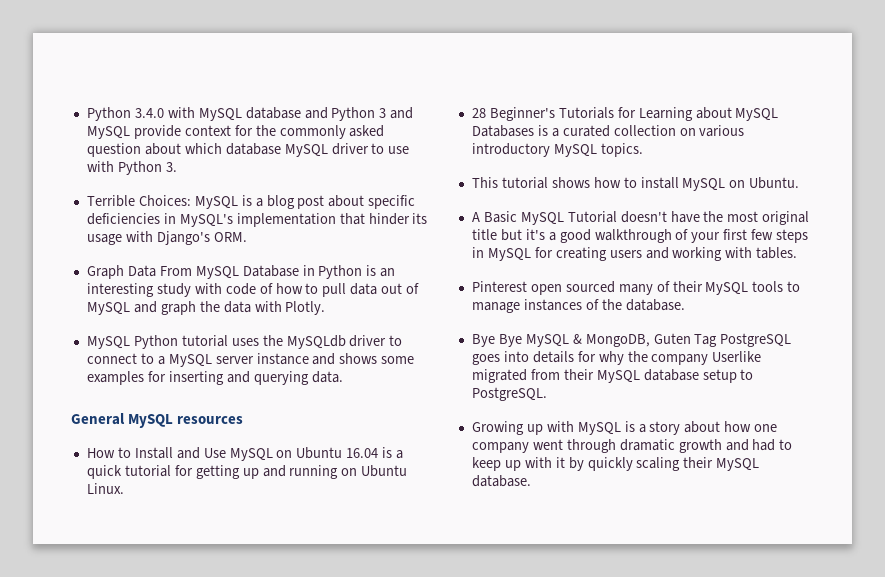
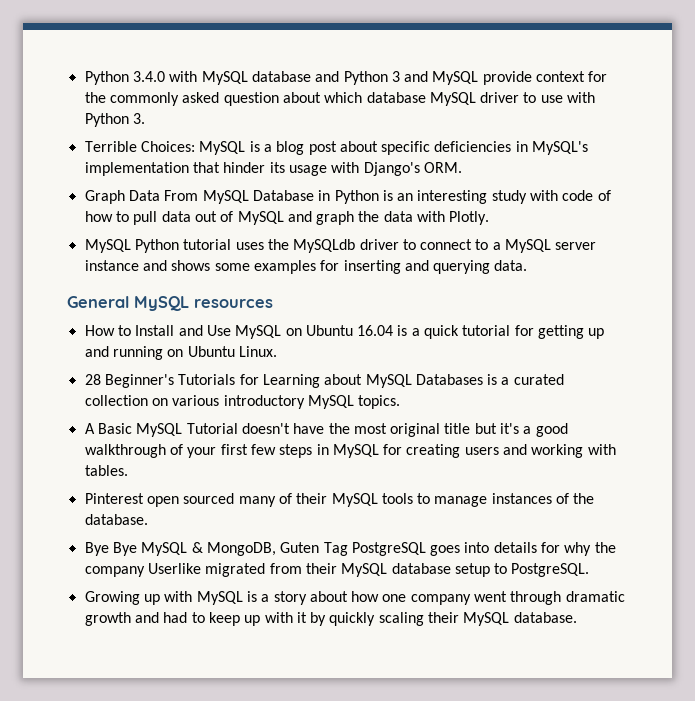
- This tutorial shows how to install MySQL on Ubuntu.

